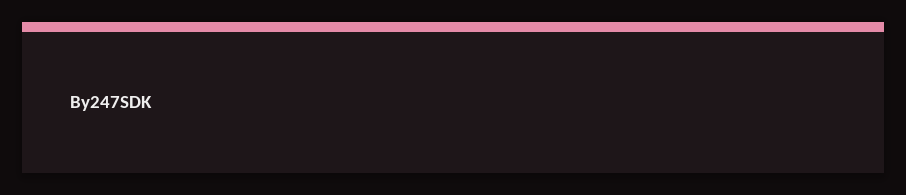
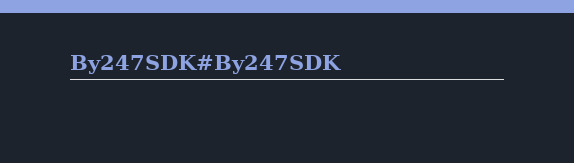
- By247SDK
+ By247SDK#By247SDK

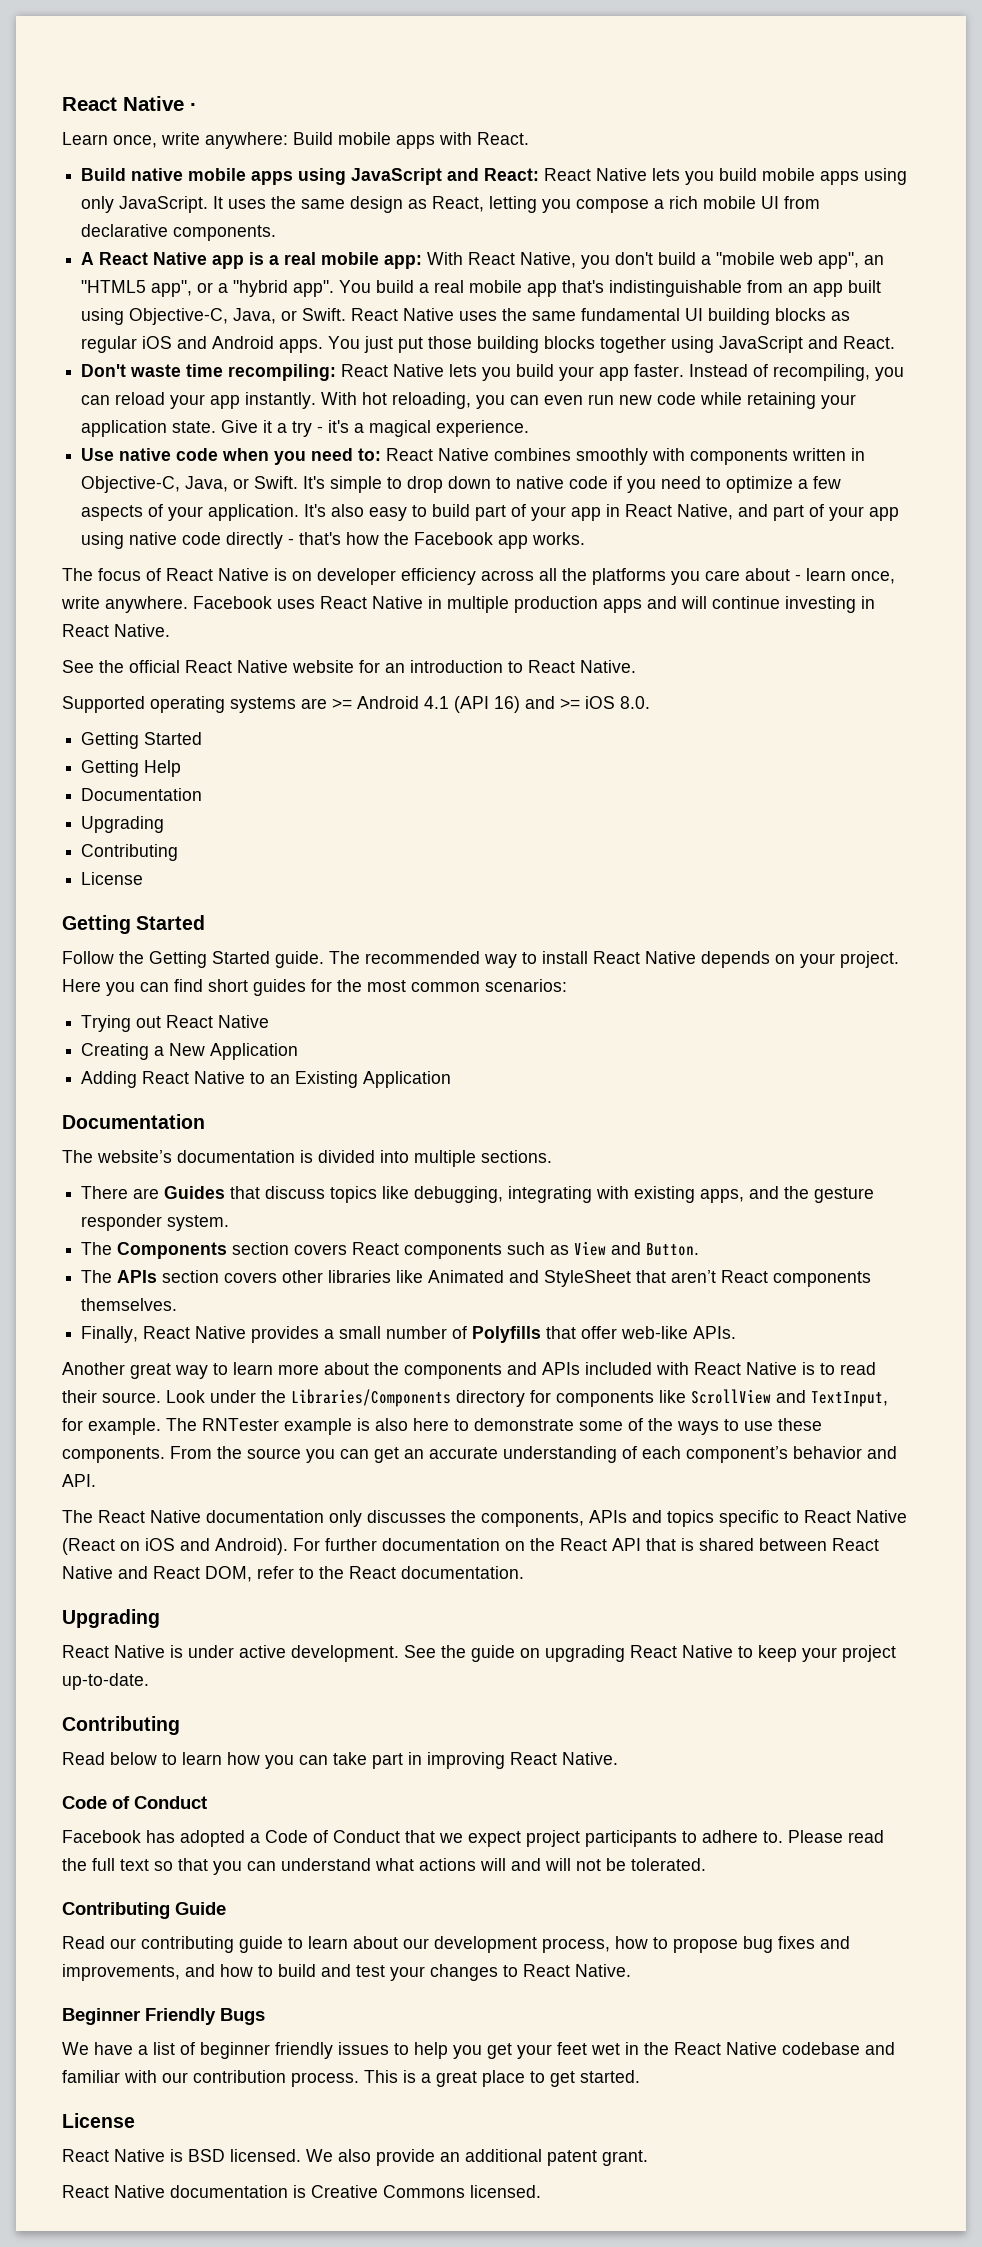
- By247SDK#By247SDK
+ React Native ·
+ Learn once, write anywhere: Build mobile apps with React.
+ Build native mobile apps using JavaScript and React: React Native lets you build mobile apps using only JavaScript. It uses the same design as React, letting you compose a rich mobile UI from declarative components.
+ A React Native app is a real mobile app: With React Native, you don't build a "mobile web app", an "HTML5 app", or a "hybrid app". You build a real mobile app that's indistinguishable from an app built using Objective-C, Java, or Swift. React Native uses the same fundamental UI building blocks as regular iOS and Android apps. You just put those building blocks together using JavaScript and React.
+ Don't waste time recompiling: React Native lets you build your app faster. Instead of recompiling, you can reload your app instantly. With hot reloading, you can even run new code while retaining your application state. Give it a try - it's a magical experience.
+ Use native code when you need to: React Native combines smoothly with components written in Objective-C, Java, or Swift. It's simple to drop down to native code if you need to optimize a few aspects of your application. It's also easy to build part of your app in React Native, and part of your app using native code directly - that's how the Facebook app works.
+ The focus of React Native is on developer efficiency across all the platforms you care about - learn once, write anywhere. Facebook uses React Native in multiple production apps and will continue investing in React Native.
+ See the official React Native website for an introduction to React Native.
+ Supported operating systems are >= Android 4.1 (API 16) and >= iOS 8.0.
+ Getting Started
+ Getting Help
+ Documentation
+ Upgrading
+ Contributing
+ License
+ Getting Started
+ Follow the Getting Started guide. The recommended way to install React Native depends on your project. Here you can find short guides for the most common scenarios:
+ Trying out React Native
+ Creating a New Application
+ Adding React Native to an Existing Application
+ Documentation
+ The website’s documentation is divided into multiple sections.
+ There are Guides that discuss topics like debugging, integrating with existing apps, and the gesture responder system.
+ The Components section covers React components such as View and Button.
+ The APIs section covers other libraries like Animated and StyleSheet that aren’t React components themselves.
+ Finally, React Native provides a small number of Polyfills that offer web-like APIs.
+ Another great way to learn more about the components and APIs included with React Native is to read their source. Look under the Libraries/Components directory for components like ScrollView and TextInput, for example. The RNTester example is also here to demonstrate some of the ways to use these components. From the source you can get an accurate understanding of each component’s behavior and API.
+ The React Native documentation only discusses the components, APIs and topics specific to React Native (React on iOS and Android). For further documentation on the React API that is shared between React Native and React DOM, refer to the React documentation.
+ Upgrading
+ React Native is under active development. See the guide on upgrading React Native to keep your project up-to-date.
+ Contributing
+ Read below to learn how you can take part in improving React Native.
+ Code of Conduct
+ Facebook has adopted a Code of Conduct that we expect project participants to adhere to. Please read the full text so that you can understand what actions will and will not be tolerated.
+ Contributing Guide
+ Read our contributing guide to learn about our development process, how to propose bug fixes and improvements, and how to build and test your changes to React Native.
+ Beginner Friendly Bugs
+ We have a list of beginner friendly issues to help you get your feet wet in the React Native codebase and familiar with our contribution process. This is a great place to get started.
+ License
+ React Native is BSD licensed. We also provide an additional patent grant.
+ React Native documentation is Creative Commons licensed.

